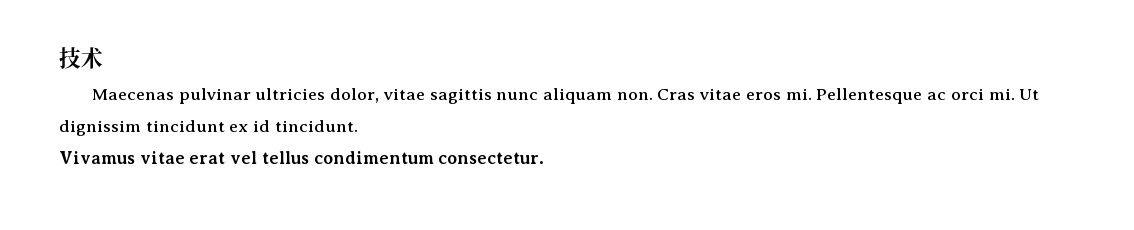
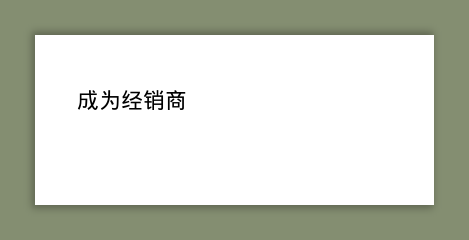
- 技术
- Maecenas pulvinar ultricies dolor, vitae sagittis nunc aliquam non. Cras vitae eros mi. Pellentesque ac orci mi. Ut dignissim tincidunt ex id tincidunt.
- Vivamus vitae erat vel tellus condimentum consectetur.
+ 成为经销商

